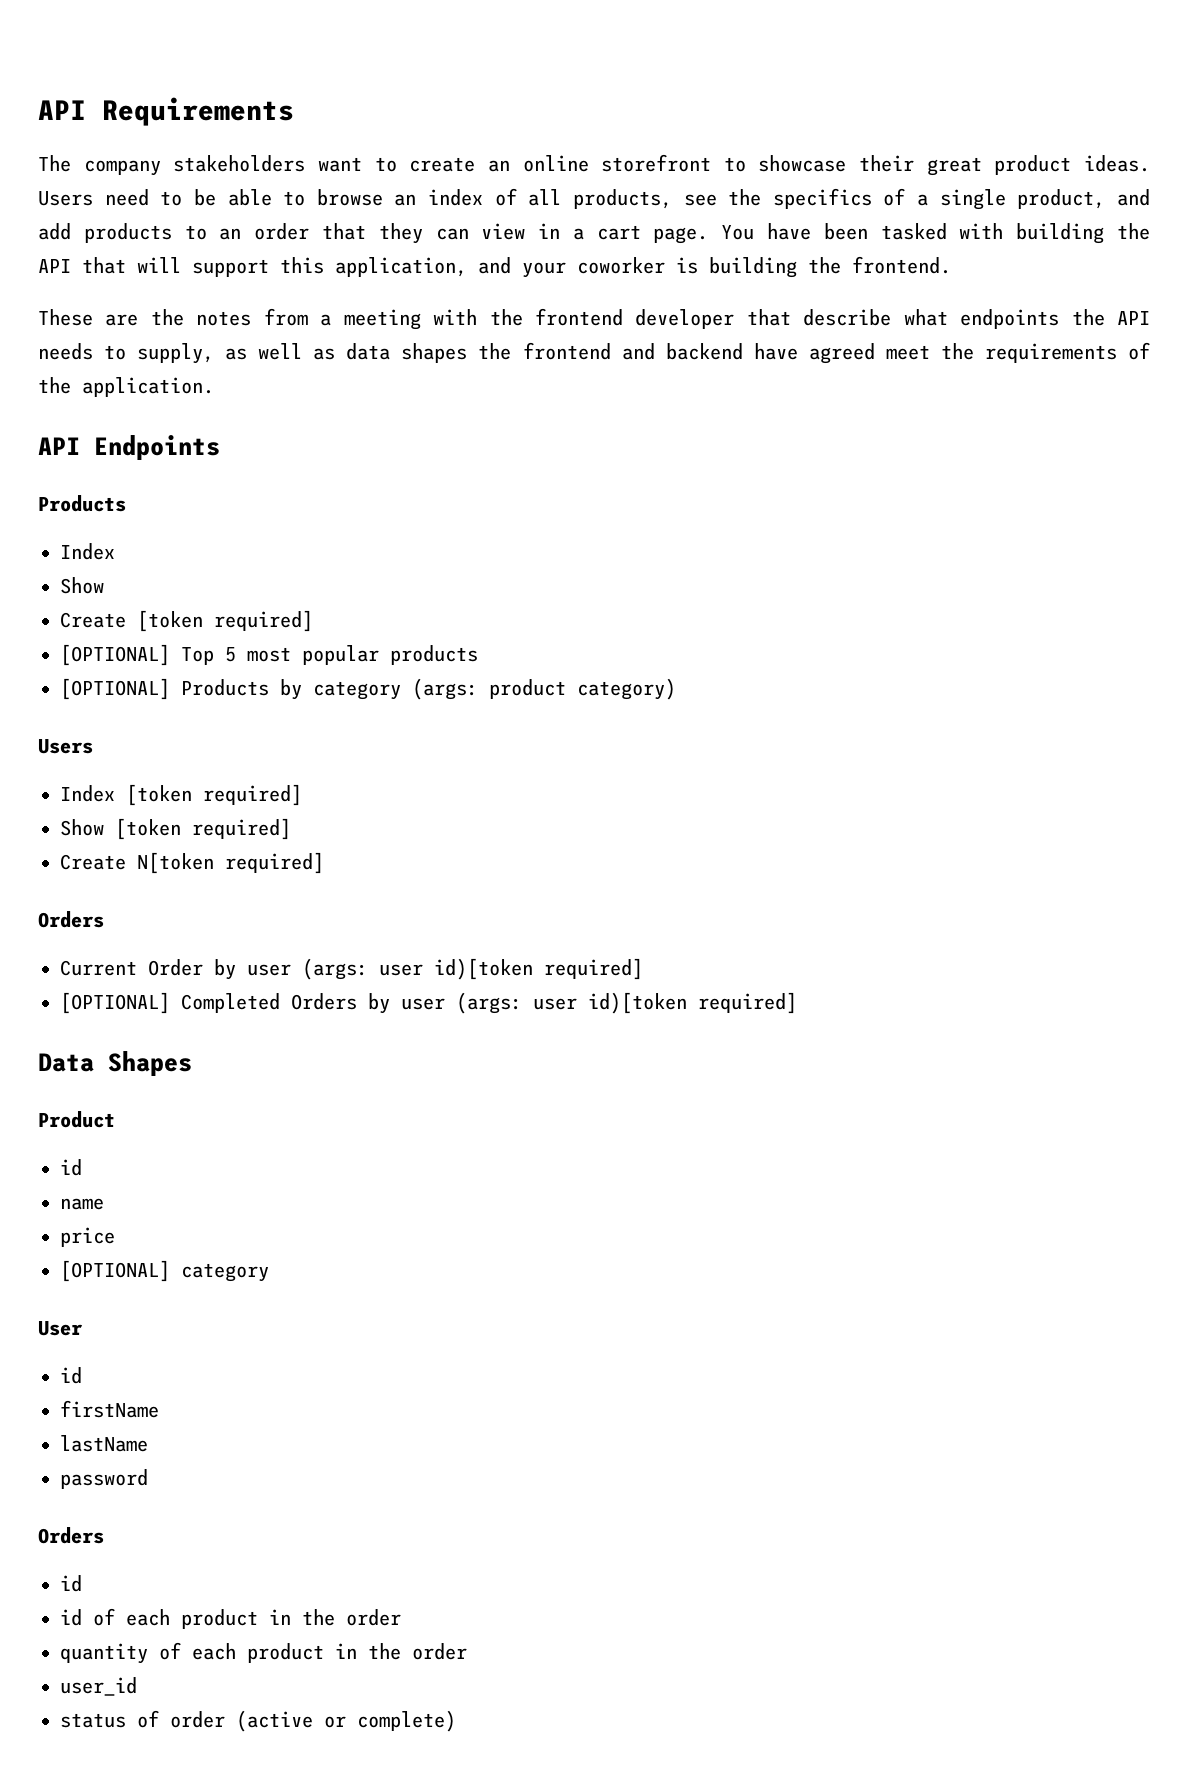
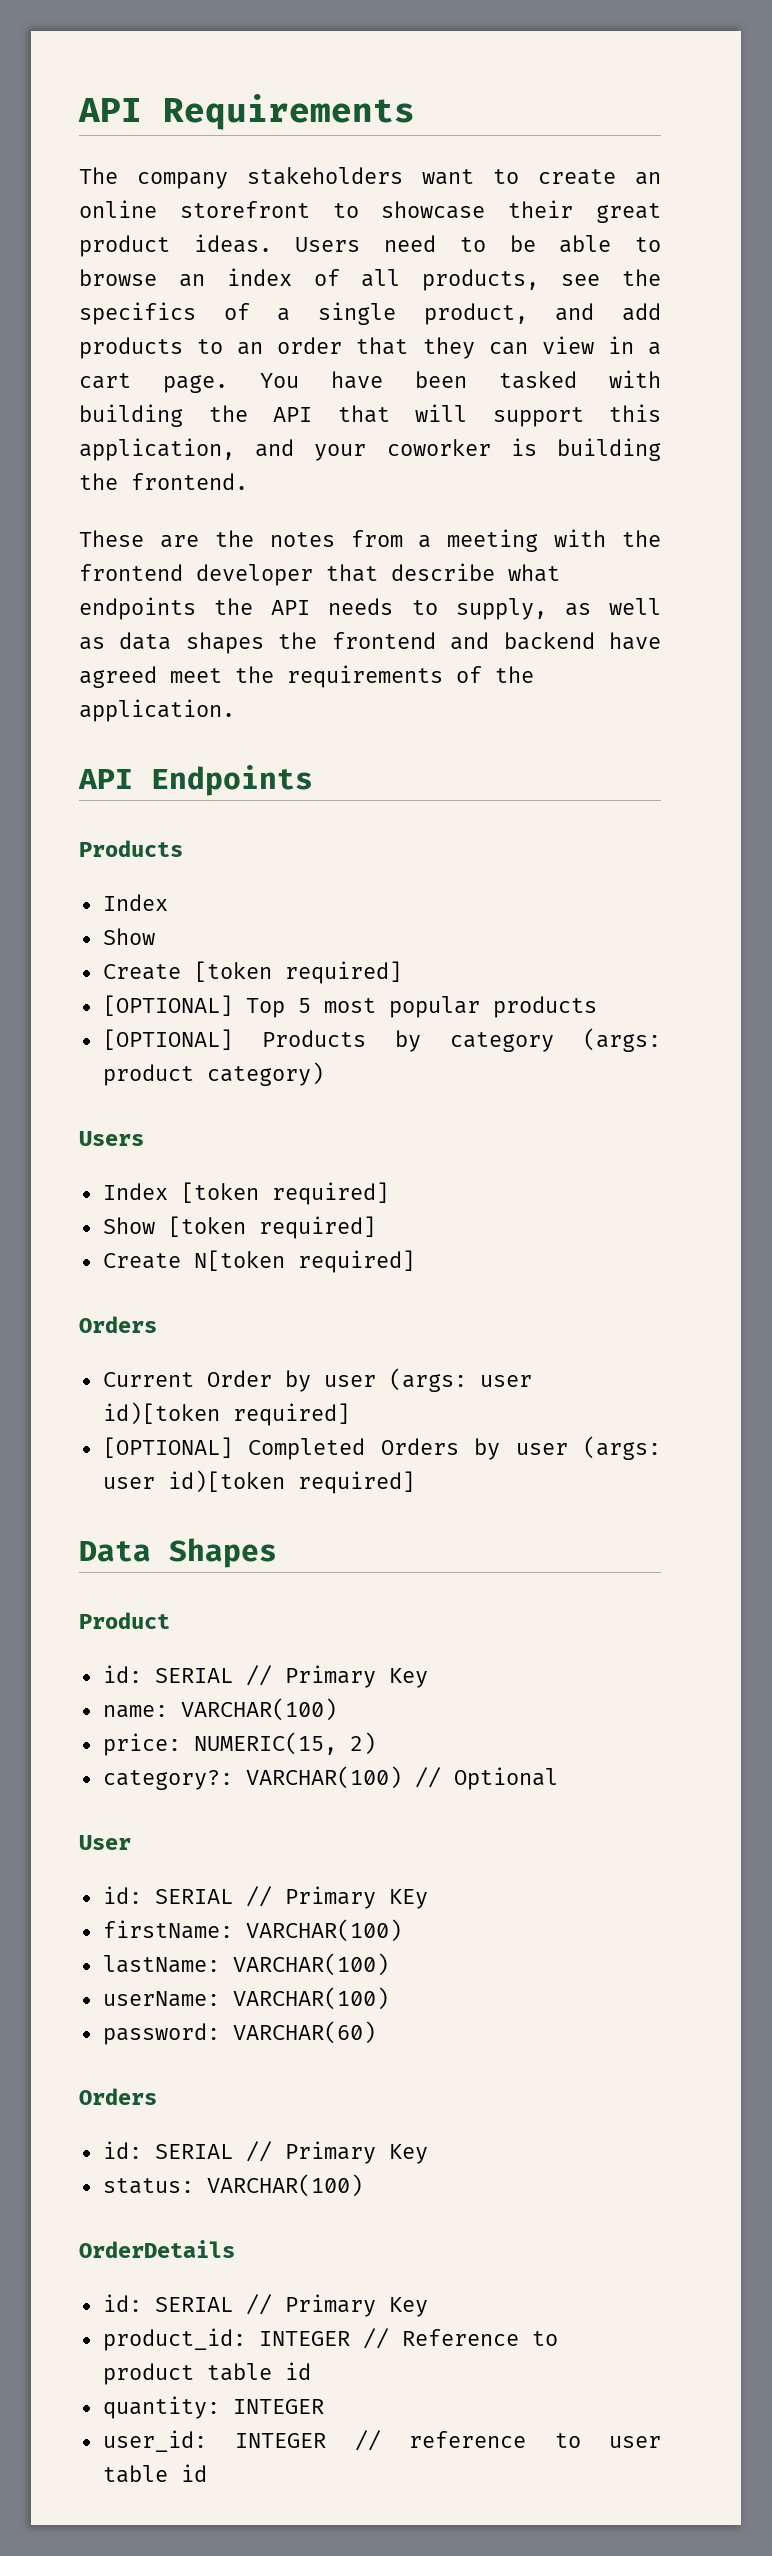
  Product
- id
- name
- price
- [OPTIONAL] category
+ id: SERIAL // Primary Key
+ name: VARCHAR(100)
+ price: NUMERIC(15, 2)
+ category?: VARCHAR(100) // Optional
  User
- id
- firstName
- lastName
- password
+ id: SERIAL // Primary KEy
+ firstName: VARCHAR(100)
+ lastName: VARCHAR(100)
+ userName: VARCHAR(100)
+ password: VARCHAR(60)
  Orders
- id
- id of each product in the order
- quantity of each product in the order
- user_id
- status of order (active or complete)
+ id: SERIAL // Primary Key
+ status: VARCHAR(100)
+ OrderDetails
+ id: SERIAL // Primary Key
+ product_id: INTEGER // Reference to product table id
+ quantity: INTEGER
+ user_id: INTEGER // reference to user table id

